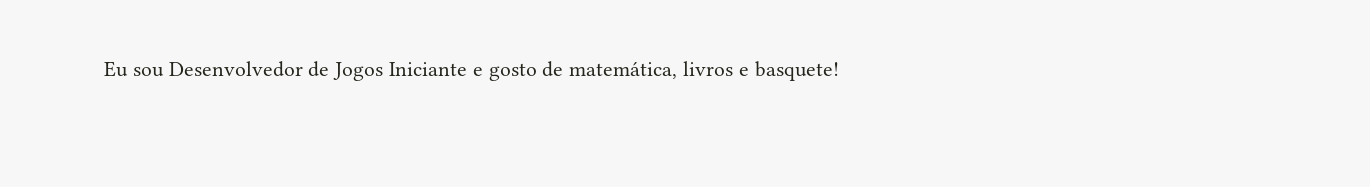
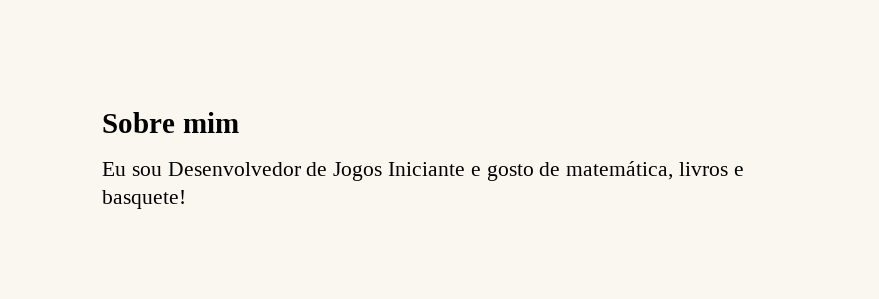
+ Sobre mim

